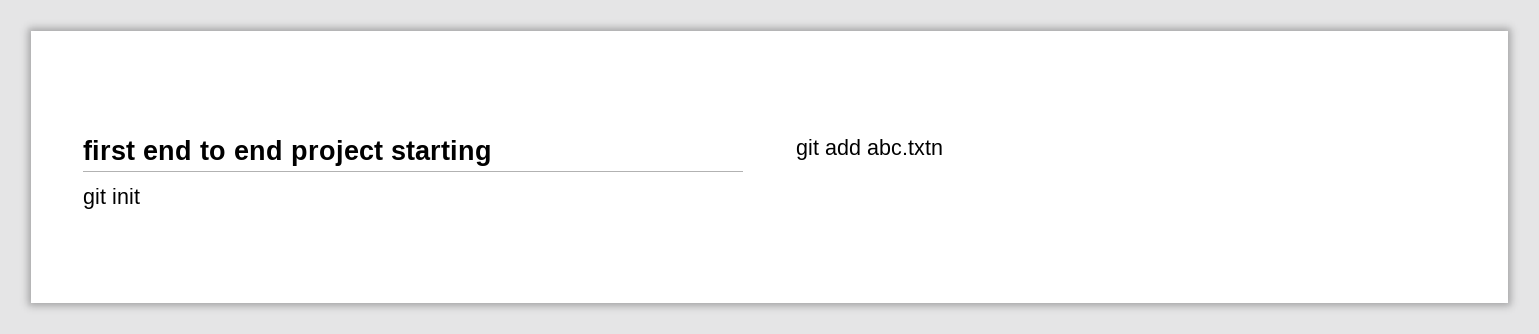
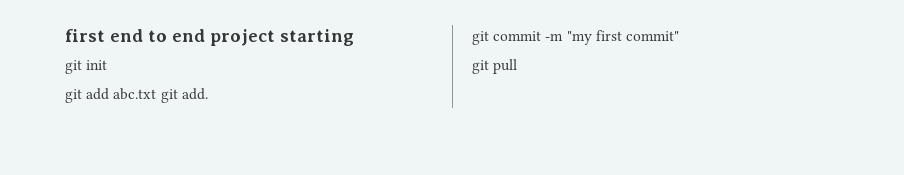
- git add abc.txtn
+ git add abc.txt git add.
+ git commit -m "my first commit"
+ git pull

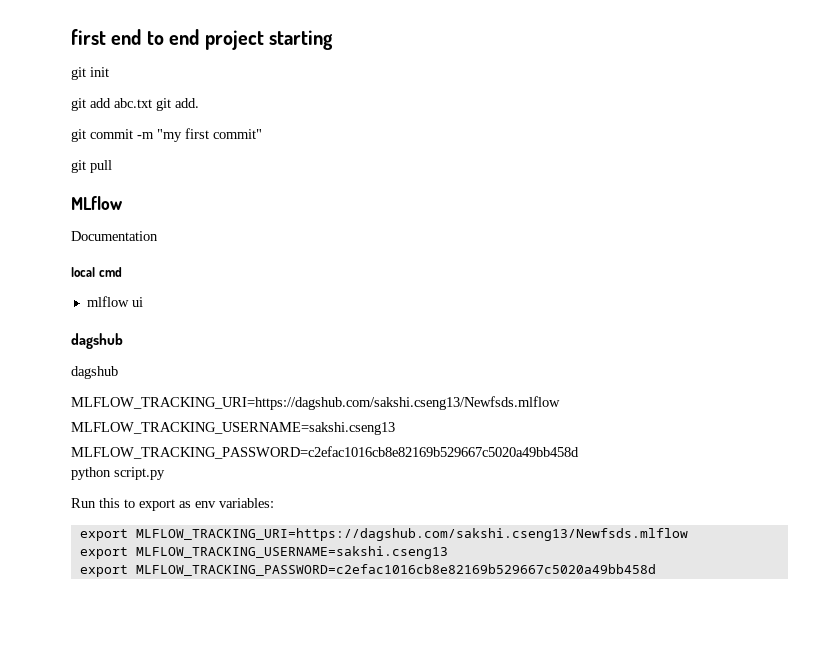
+ MLflow
+ Documentation
+ local cmd
+ mlflow ui
+ dagshub
+ dagshub
+ MLFLOW_TRACKING_URI=https://dagshub.com/sakshi.cseng13/Newfsds.mlflow
+ MLFLOW_TRACKING_USERNAME=sakshi.cseng13
+ MLFLOW_TRACKING_PASSWORD=c2efac1016cb8e82169b529667c5020a49bb458d
+ python script.py
+ Run this to export as env variables:
+ export MLFLOW_TRACKING_URI=https://dagshub.com/sakshi.cseng13/Newfsds.mlflow
+ export MLFLOW_TRACKING_USERNAME=sakshi.cseng13
+ export MLFLOW_TRACKING_PASSWORD=c2efac1016cb8e82169b529667c5020a49bb458d

